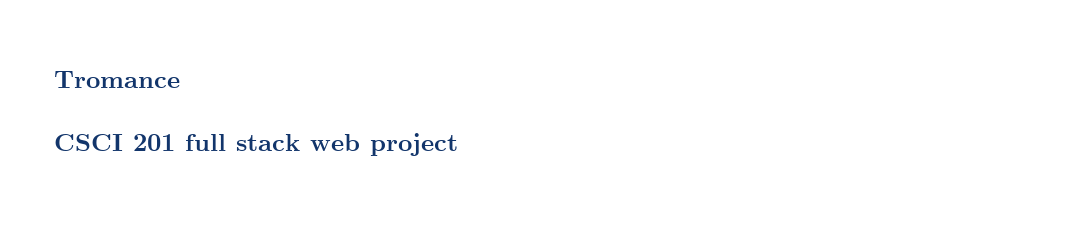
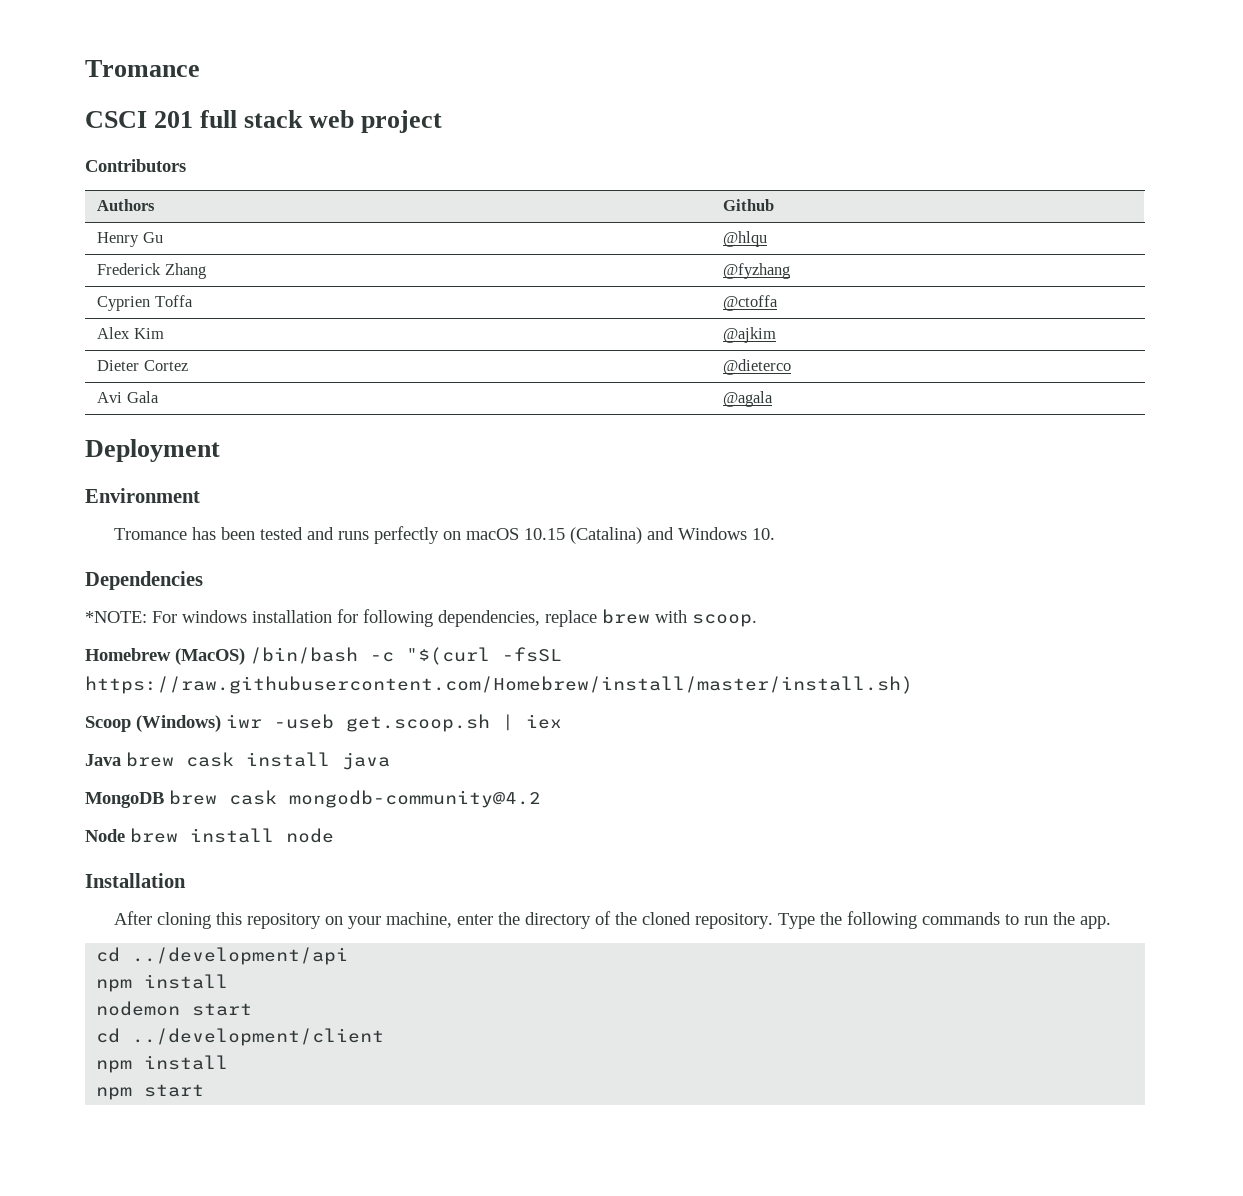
+ Contributors
+ Authors | Github
+ Henry Gu | @hlqu
+ Frederick Zhang | @fyzhang
+ Cyprien Toffa | @ctoffa
+ Alex Kim | @ajkim
+ Dieter Cortez | @dieterco
+ Avi Gala | @agala
+ Deployment
+ Environment
+ Tromance has been tested and runs perfectly on macOS 10.15 (Catalina) and Windows 10.
+ Dependencies
+ *NOTE: For windows installation for following dependencies, replace brew with scoop.
+ Homebrew (MacOS) /bin/bash -c "$(curl -fsSL https://raw.githubusercontent.com/Homebrew/install/master/install.sh)
+ Scoop (Windows) iwr -useb get.scoop.sh | iex
+ Java brew cask install java
+ MongoDB brew cask mongodb-community@4.2
+ Node brew install node
+ Installation
+ After cloning this repository on your machine, enter the directory of the cloned repository. Type the following commands to run the app.
+ cd ../development/api
+ npm install
+ nodemon start
+ cd ../development/client
+ npm install
+ npm start

